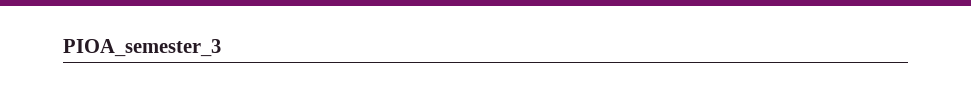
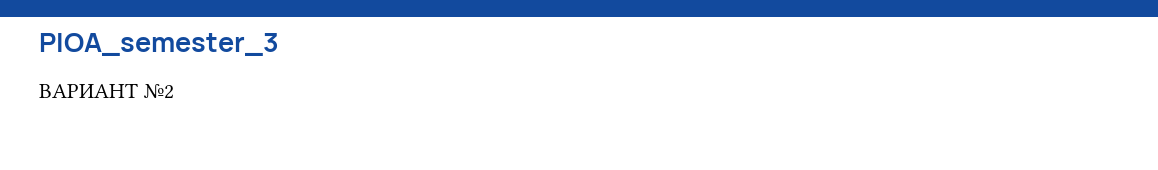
+ ВАРИАНТ №2

